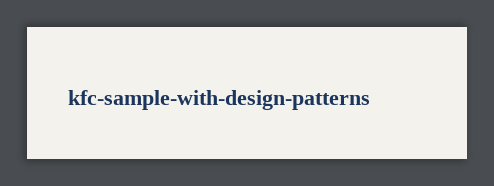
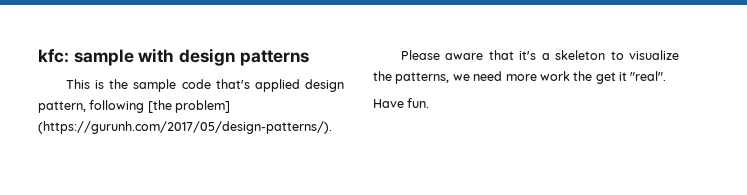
- kfc-sample-with-design-patterns
+ kfc: sample with design patterns
+ This is the sample code that's applied design pattern, following [the problem] (https://gurunh.com/2017/05/design-patterns/).
+ Please aware that it's a skeleton to visualize the patterns, we need more work the get it "real".
+ Have fun.

